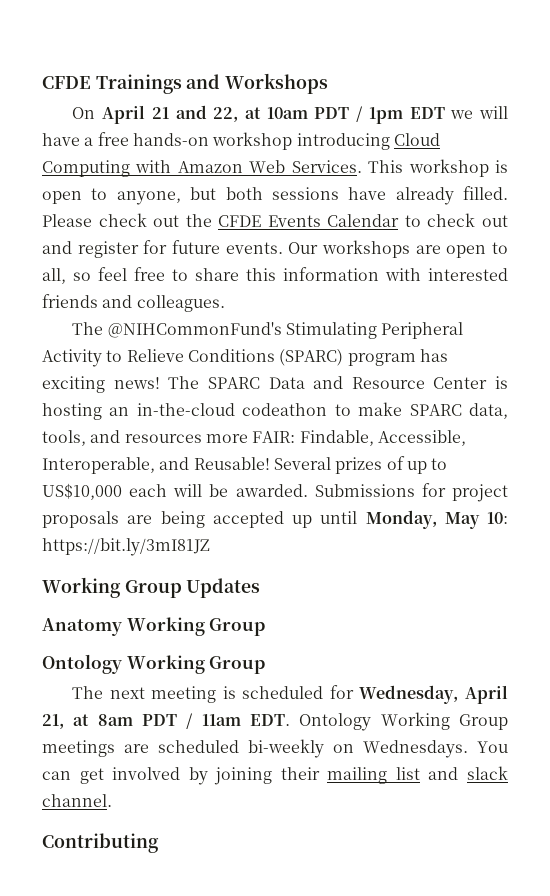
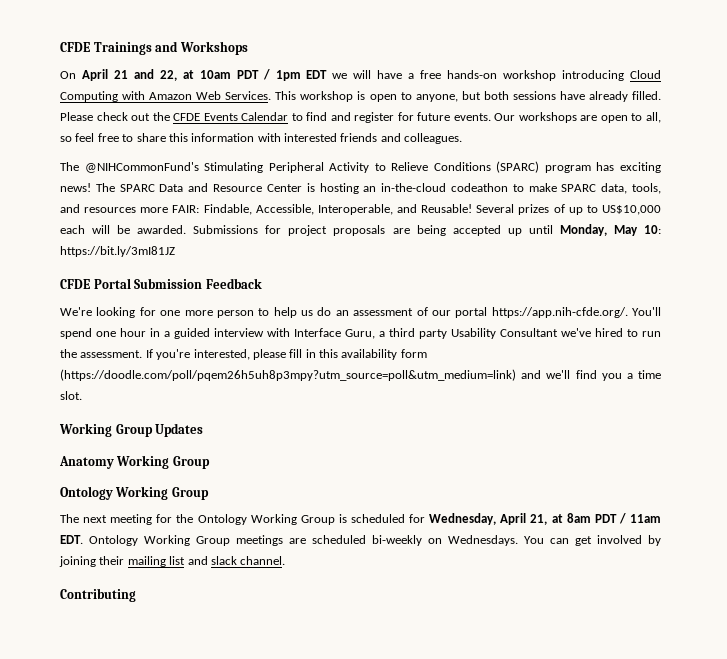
- Please check out the CFDE Events Calendar to check out and register for future events.
+ Please check out the CFDE Events Calendar to find and register for future events.
+ CFDE Portal Submission Feedback
+ We're looking for one more person to help us do an assessment of our portal https://app.nih-cfde.org/. You'll spend one hour in a guided interview with Interface Guru, a third party Usability Consultant we've hired to run the assessment. If you're interested, please fill in this availability form (https://doodle.com/poll/pqem26h5uh8p3mpy?utm_source=poll&utm_medium=link) and we'll find you a time slot.
- The next meeting is scheduled for Wednesday, April 21, at 8am PDT / 11am EDT. Ontology Working Group meetings are scheduled bi-weekly on Wednesdays.
+ The next meeting for the Ontology Working Group is scheduled for Wednesday, April 21, at 8am PDT / 11am EDT. Ontology Working Group meetings are scheduled bi-weekly on Wednesdays.

